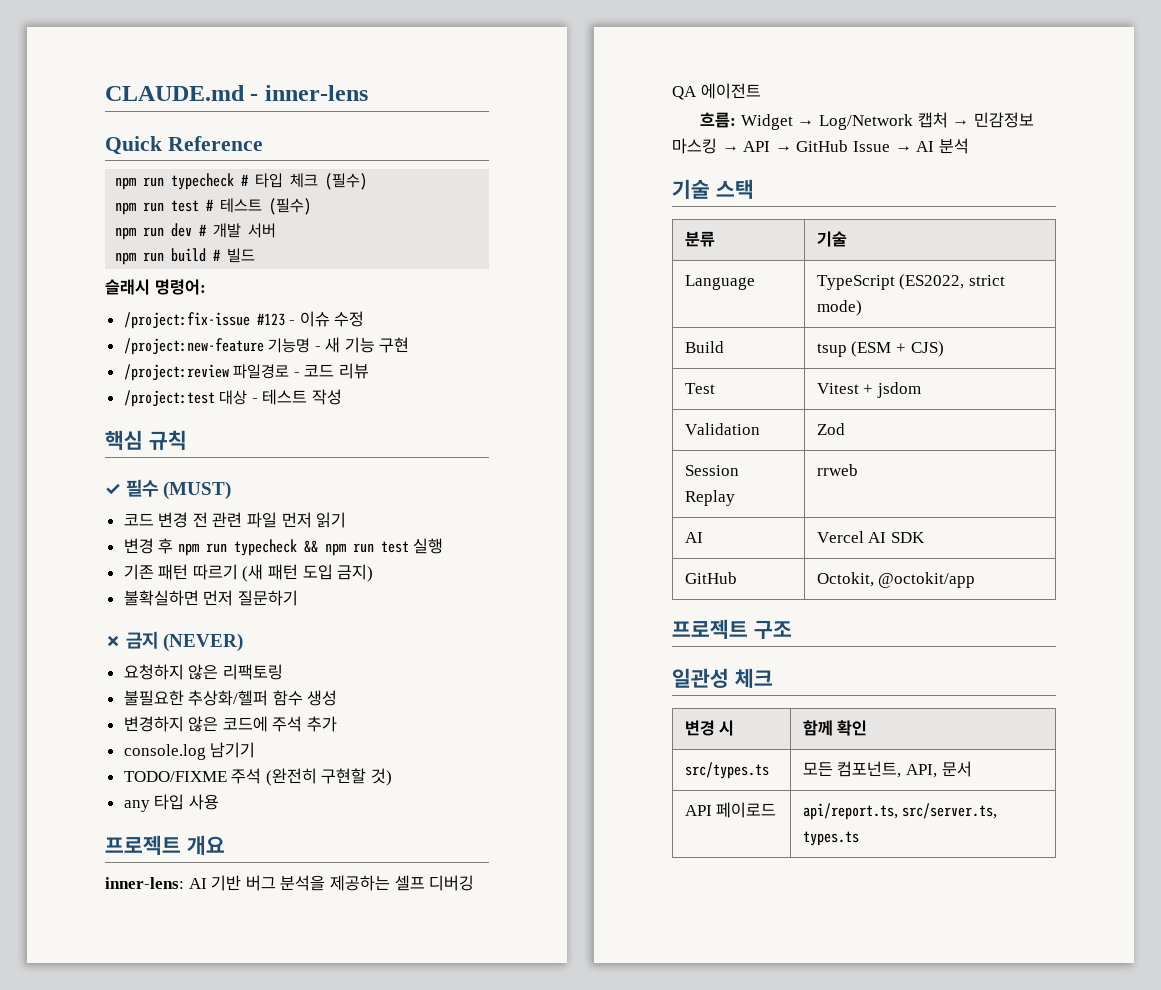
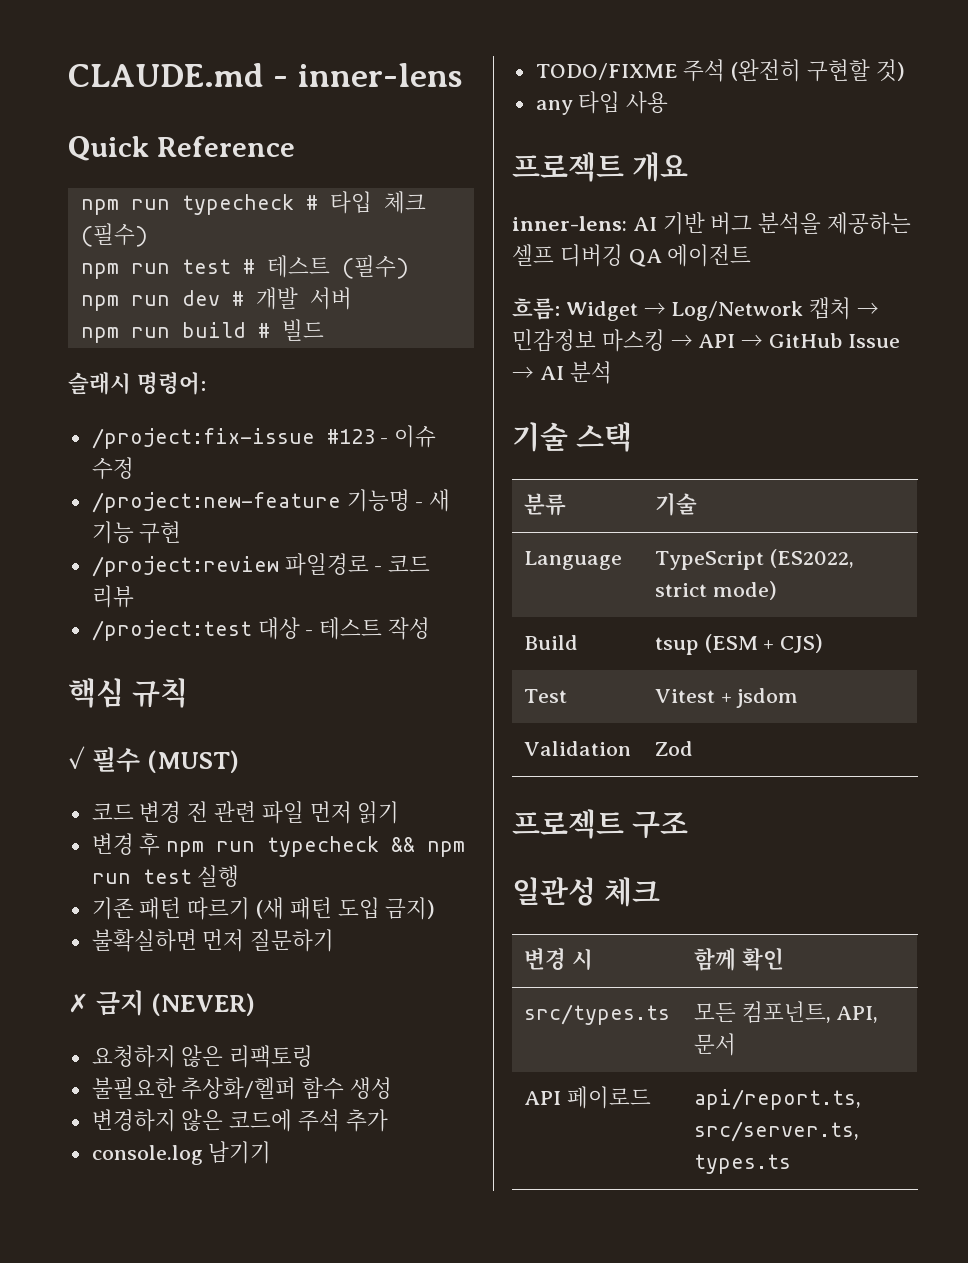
- Session Replay | rrweb
- AI | Vercel AI SDK
- GitHub | Octokit, @octokit/app

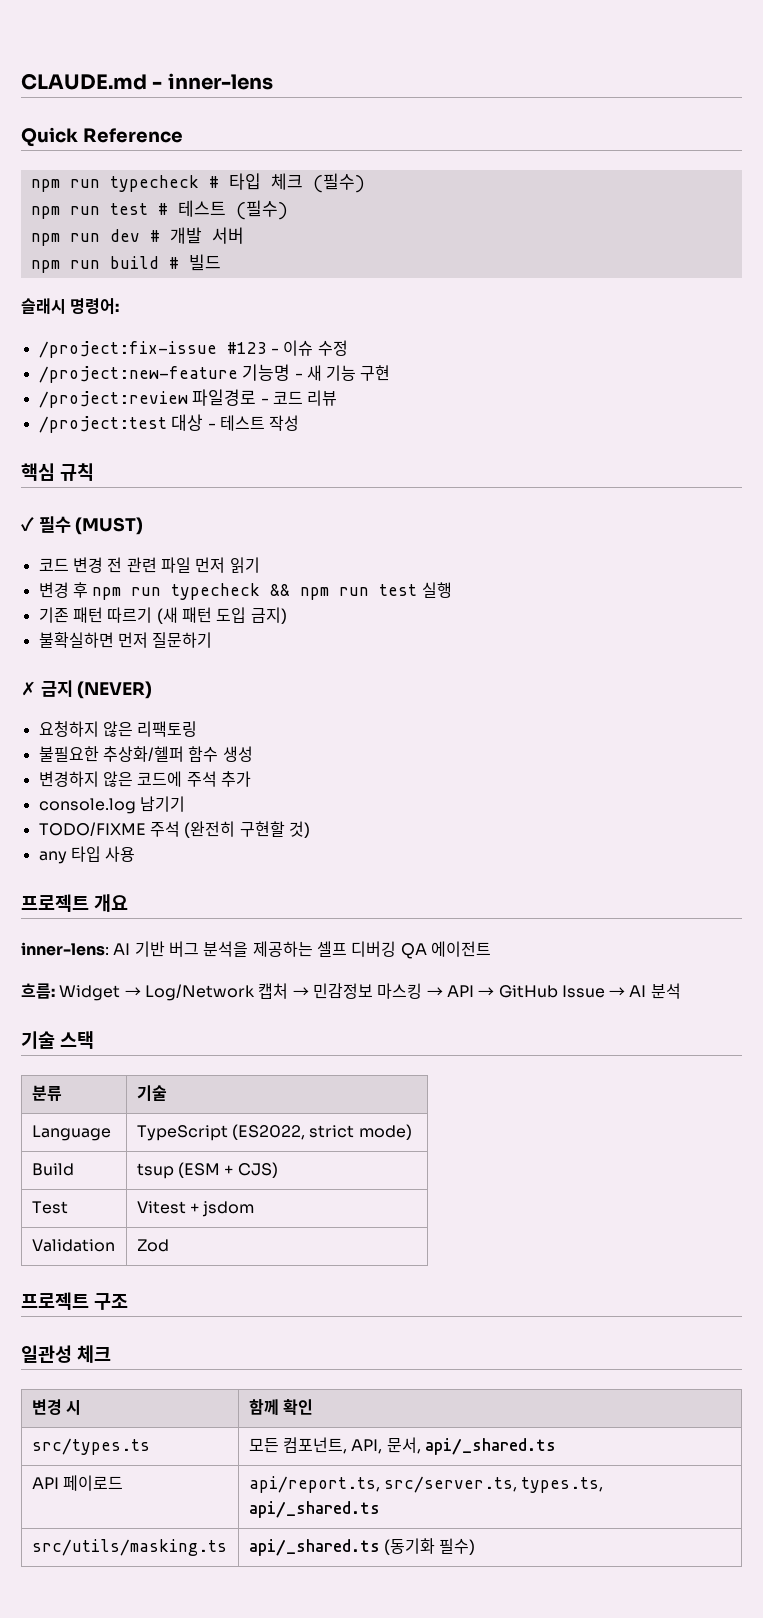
- src/types.ts | 모든 컴포넌트, API, 문서
+ src/types.ts | 모든 컴포넌트, API, 문서, api/_shared.ts
- API 페이로드 | api/report.ts, src/server.ts, types.ts
+ API 페이로드 | api/report.ts, src/server.ts, types.ts, api/_shared.ts
+ src/utils/masking.ts | api/_shared.ts (동기화 필수)

